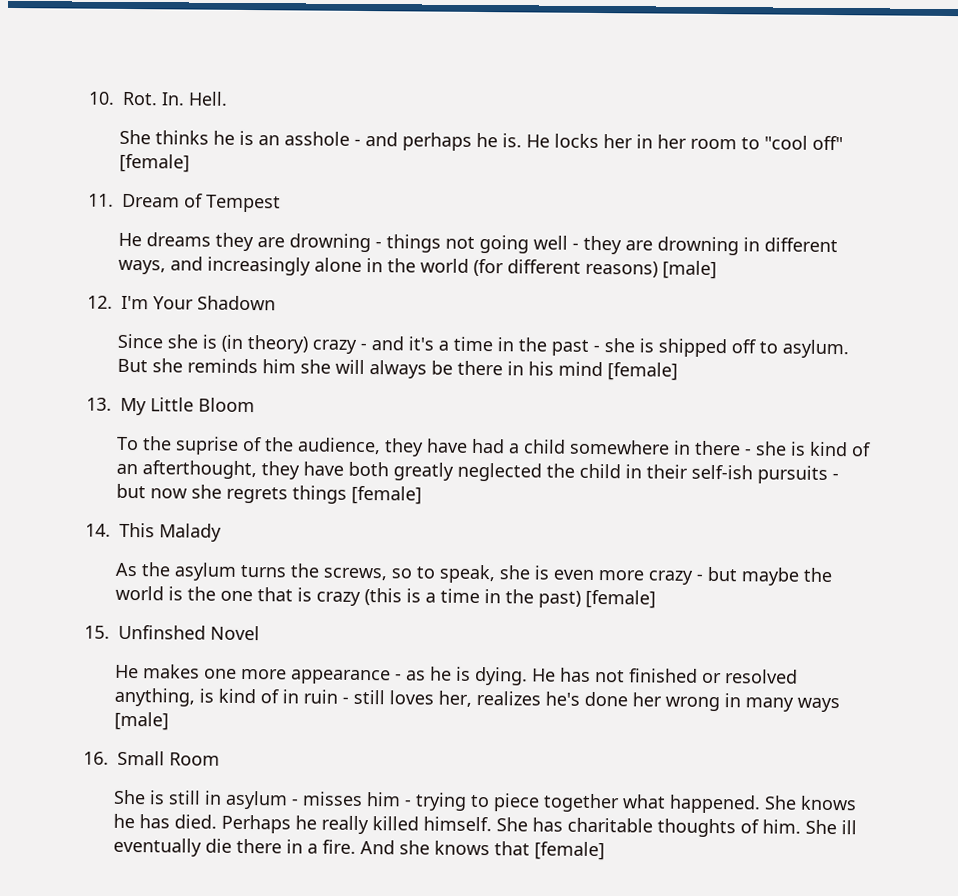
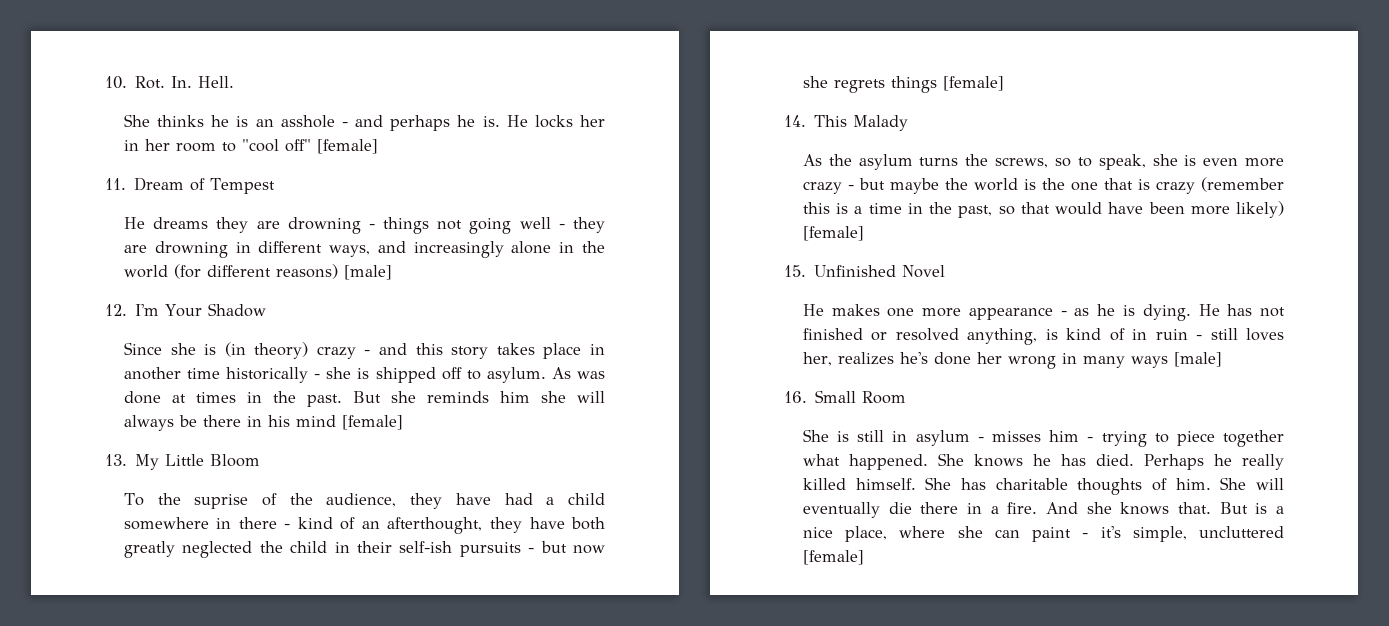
- 12. I'm Your Shadown
+ 12. I'm Your Shadow
- Since she is (in theory) crazy - and it's a time in the past - she is shipped off to asylum.
+ Since she is (in theory) crazy - and this story takes place in another time historically - she is shipped off to asylum.
+ As was done at times in the past.
- To the suprise of the audience, they have had a child somewhere in there - she is kind of an afterthought, they have both greatly neglected the child in their self-ish pursuits - but now she regrets things [female]
+ To the suprise of the audience, they have had a child somewhere in there - kind of an afterthought, they have both greatly neglected the child in their self-ish pursuits - but now she regrets things [female]
- As the asylum turns the screws, so to speak, she is even more crazy - but maybe the world is the one that is crazy (this is a time in the past) [female]
+ As the asylum turns the screws, so to speak, she is even more crazy - but maybe the world is the one that is crazy (remember this is a time in the past, so that would have been more likely) [female]
- 15. Unfinshed Novel
+ 15. Unfinished Novel
- She ill eventually die there in a fire.
+ She will eventually die there in a fire.
- And she knows that [female]
+ And she knows that. But is a nice place, where she can paint - it's simple, uncluttered [female]

